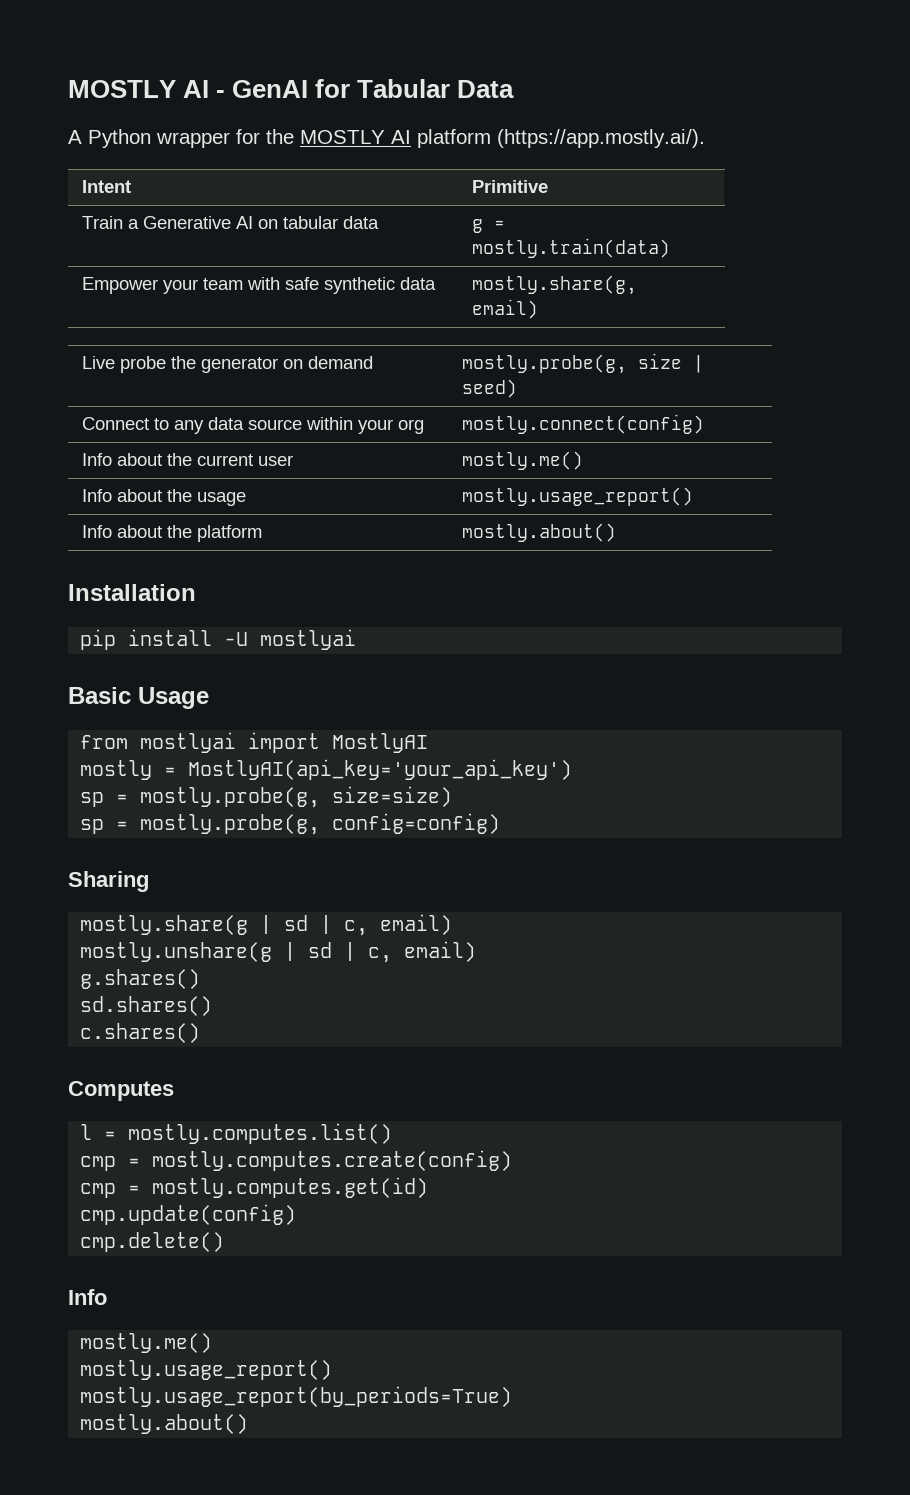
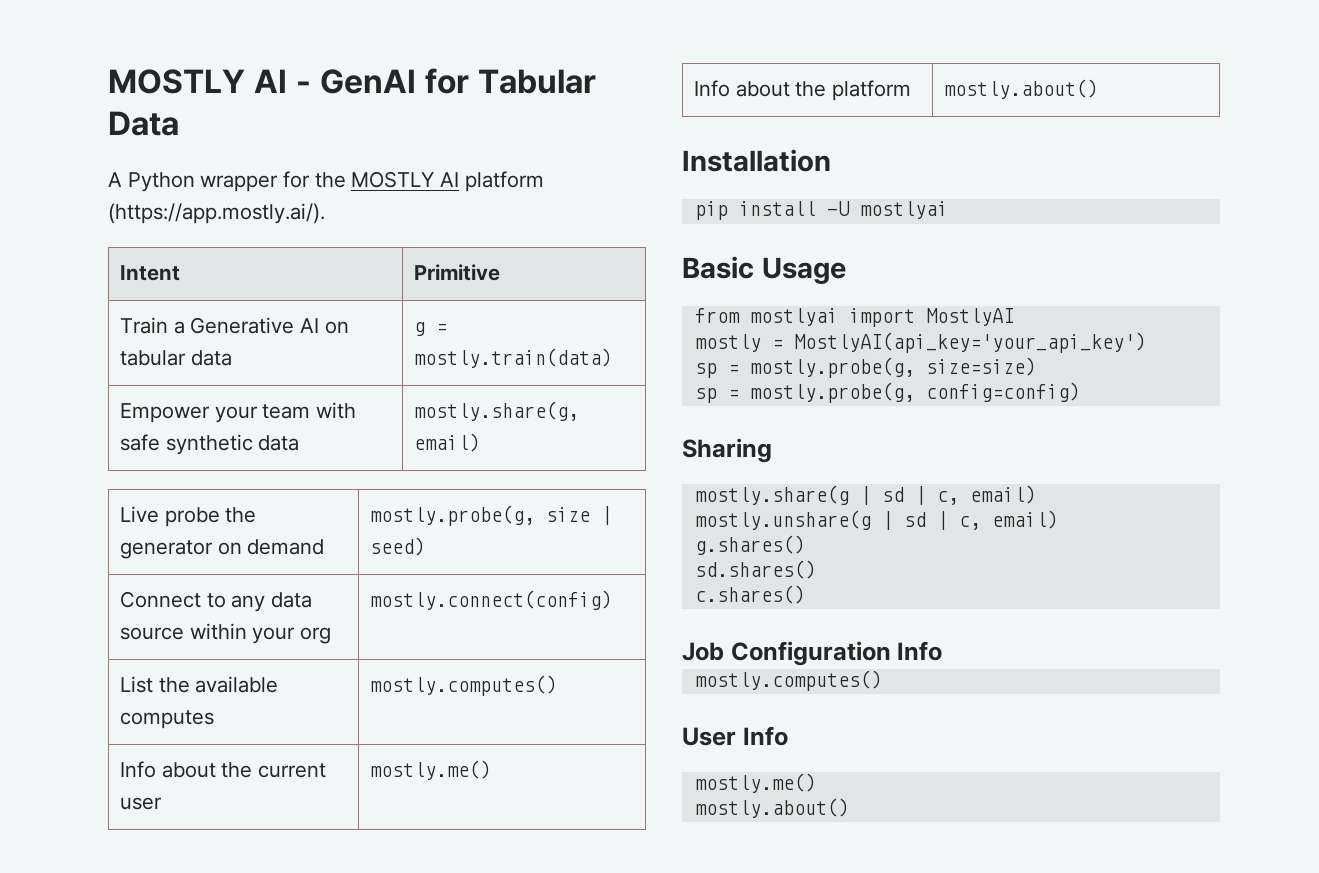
+ List the available computes | mostly.computes()
- Info about the usage | mostly.usage_report()
- Computes
- l = mostly.computes.list()
- cmp = mostly.computes.create(config)
- cmp = mostly.computes.get(id)
- cmp.update(config)
- cmp.delete()
- Info
+ Job Configuration Info
+ mostly.computes()
+ User Info
  mostly.me()
- mostly.usage_report()
- mostly.usage_report(by_periods=True)

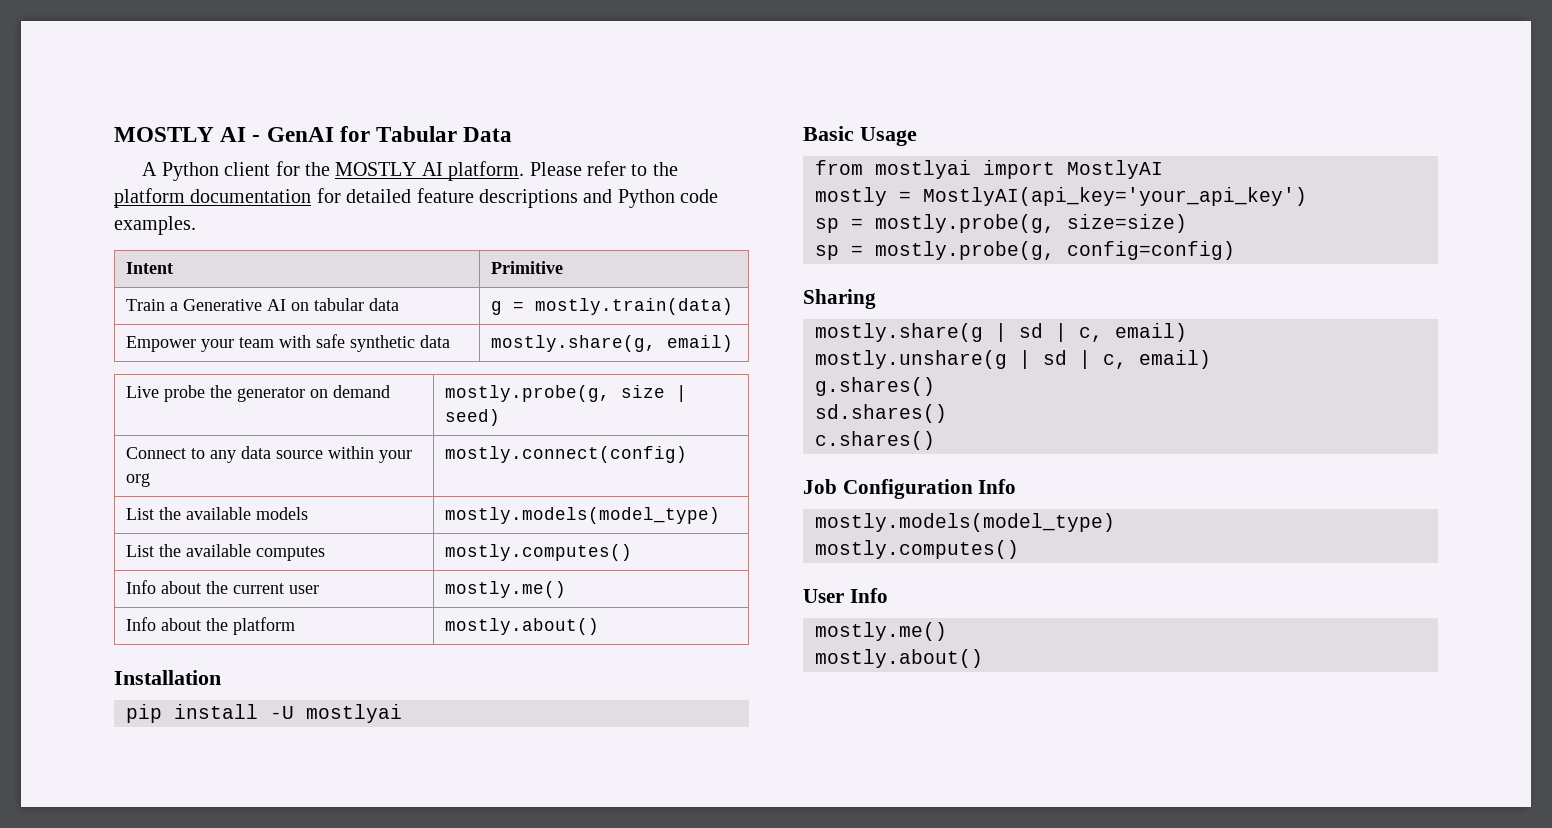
- A Python wrapper for the MOSTLY AI platform (https://app.mostly.ai/).
+ A Python client for the MOSTLY AI platform. Please refer to the platform documentation for detailed feature descriptions and Python code examples.
+ List the available models | mostly.models(model_type)
  Job Configuration Info
+ mostly.models(model_type)

